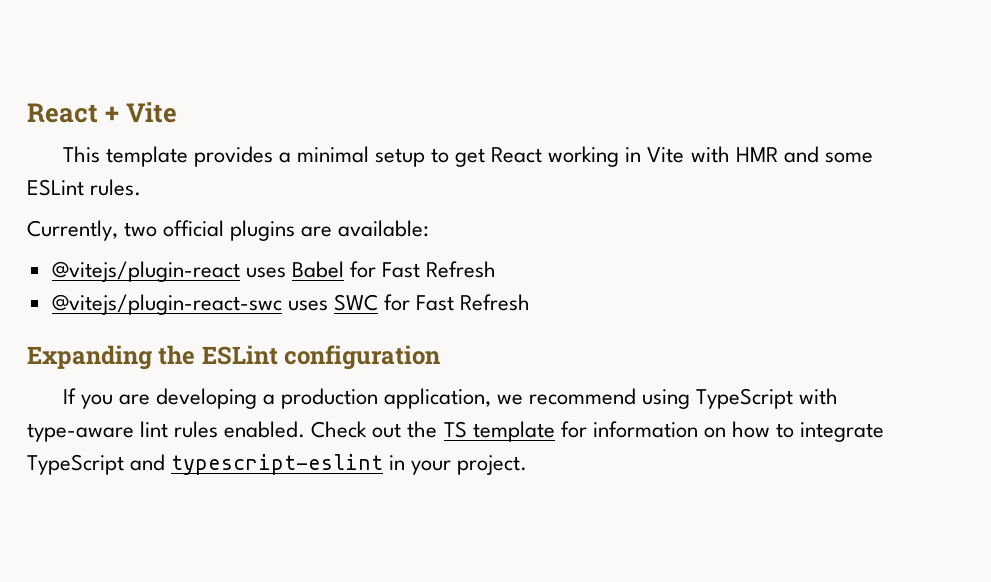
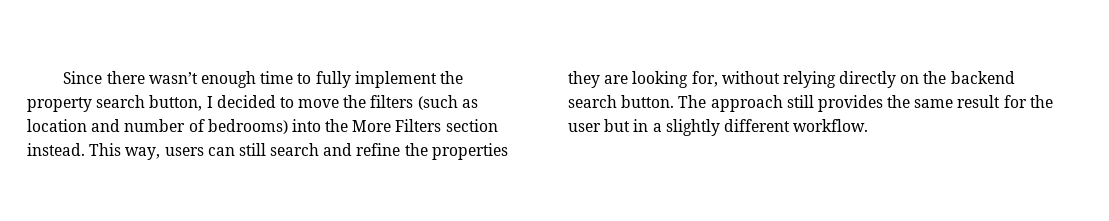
- React + Vite
- This template provides a minimal setup to get React working in Vite with HMR and some ESLint rules.
- Currently, two official plugins are available:
- @vitejs/plugin-react uses Babel for Fast Refresh
- @vitejs/plugin-react-swc uses SWC for Fast Refresh
- Expanding the ESLint configuration
- If you are developing a production application, we recommend using TypeScript with type-aware lint rules enabled. Check out the TS template for information on how to integrate TypeScript and typescript-eslint in your project.
+ Since there wasn’t enough time to fully implement the property search button, I decided to move the filters (such as location and number of bedrooms) into the More Filters section instead. This way, users can still search and refine the properties they are looking for, without relying directly on the backend search button. The approach still provides the same result for the user but in a slightly different workflow.

